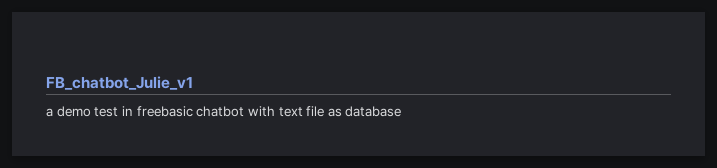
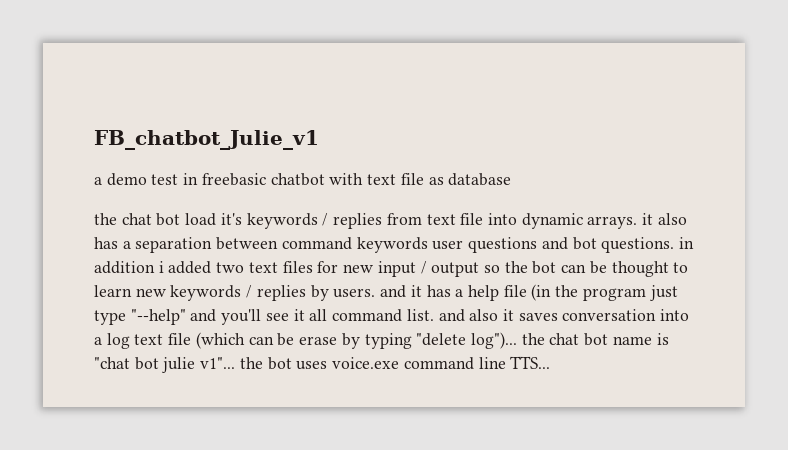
+ the chat bot load it's keywords / replies from text file into dynamic arrays. it also has a separation between command keywords user questions and bot questions. in addition i added two text files for new input / output so the bot can be thought to learn new keywords / replies by users. and it has a help file (in the program just type "--help" and you'll see it all command list. and also it saves conversation into a log text file (which can be erase by typing "delete log")... the chat bot name is "chat bot julie v1"... the bot uses voice.exe command line TTS...

